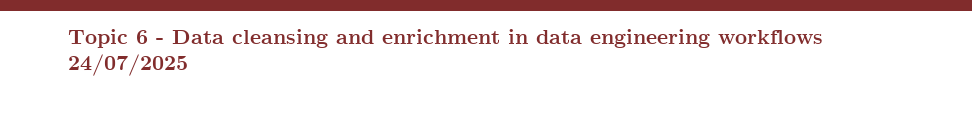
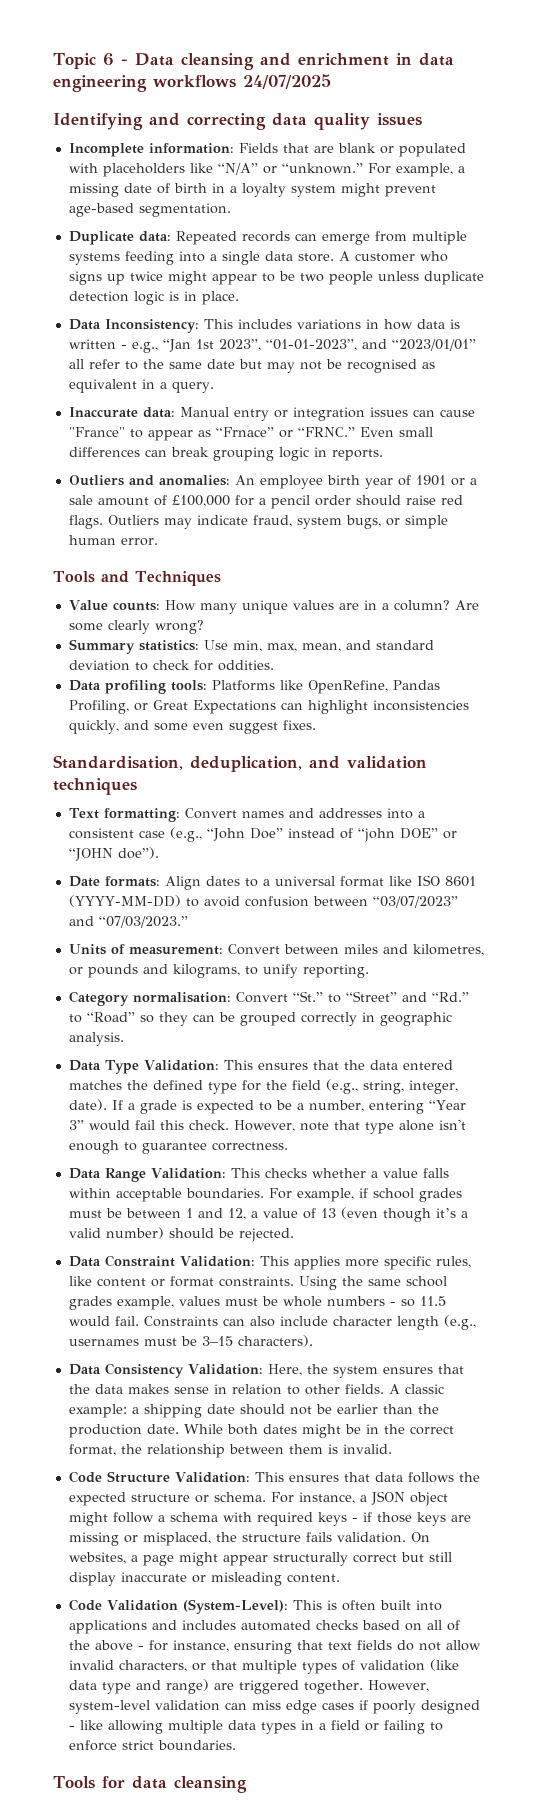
+ Identifying and correcting data quality issues
+ Incomplete information: Fields that are blank or populated with placeholders like “N/A” or “unknown.” For example, a missing date of birth in a loyalty system might prevent age-based segmentation.
+ Duplicate data: Repeated records can emerge from multiple systems feeding into a single data store. A customer who signs up twice might appear to be two people unless duplicate detection logic is in place.
+ Data Inconsistency: This includes variations in how data is written - e.g., “Jan 1st 2023”, “01-01-2023”, and “2023/01/01” all refer to the same date but may not be recognised as equivalent in a query.
+ Inaccurate data: Manual entry or integration issues can cause "France" to appear as “Frnace” or “FRNC.” Even small differences can break grouping logic in reports.
+ Outliers and anomalies: An employee birth year of 1901 or a sale amount of £100,000 for a pencil order should raise red flags. Outliers may indicate fraud, system bugs, or simple human error.
+ Tools and Techniques
+ Value counts: How many unique values are in a column? Are some clearly wrong?
+ Summary statistics: Use min, max, mean, and standard deviation to check for oddities.
+ Data profiling tools: Platforms like OpenRefine, Pandas Profiling, or Great Expectations can highlight inconsistencies quickly, and some even suggest fixes.
+ Standardisation, deduplication, and validation techniques
+ Text formatting: Convert names and addresses into a consistent case (e.g., “John Doe” instead of “john DOE” or “JOHN doe”).
+ Date formats: Align dates to a universal format like ISO 8601 (YYYY-MM-DD) to avoid confusion between “03/07/2023” and “07/03/2023.”
+ Units of measurement: Convert between miles and kilometres, or pounds and kilograms, to unify reporting.
+ Category normalisation: Convert “St.” to “Street” and “Rd.” to “Road” so they can be grouped correctly in geographic analysis.
+ Data Type Validation: This ensures that the data entered matches the defined type for the field (e.g., string, integer, date). If a grade is expected to be a number, entering “Year 3” would fail this check. However, note that type alone isn't enough to guarantee correctness.
+ Data Range Validation: This checks whether a value falls within acceptable boundaries. For example, if school grades must be between 1 and 12, a value of 13 (even though it’s a valid number) should be rejected.
+ Data Constraint Validation: This applies more specific rules, like content or format constraints. Using the same school grades example, values must be whole numbers - so 11.5 would fail. Constraints can also include character length (e.g., usernames must be 3–15 characters).
+ Data Consistency Validation: Here, the system ensures that the data makes sense in relation to other fields. A classic example: a shipping date should not be earlier than the production date. While both dates might be in the correct format, the relationship between them is invalid.
+ Code Structure Validation: This ensures that data follows the expected structure or schema. For instance, a JSON object might follow a schema with required keys - if those keys are missing or misplaced, the structure fails validation. On websites, a page might appear structurally correct but still display inaccurate or misleading content.
+ Code Validation (System-Level): This is often built into applications and includes automated checks based on all of the above - for instance, ensuring that text fields do not allow invalid characters, or that multiple types of validation (like data type and range) are triggered together. However, system-level validation can miss edge cases if poorly designed - like allowing multiple data types in a field or failing to enforce strict boundaries.
+ Tools for data cleansing

